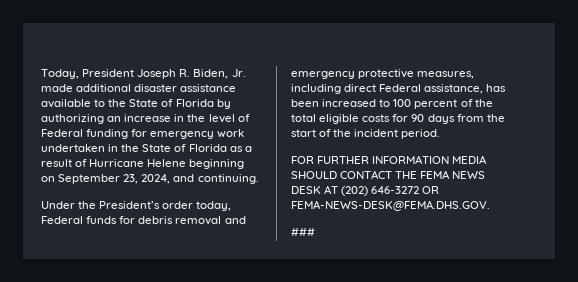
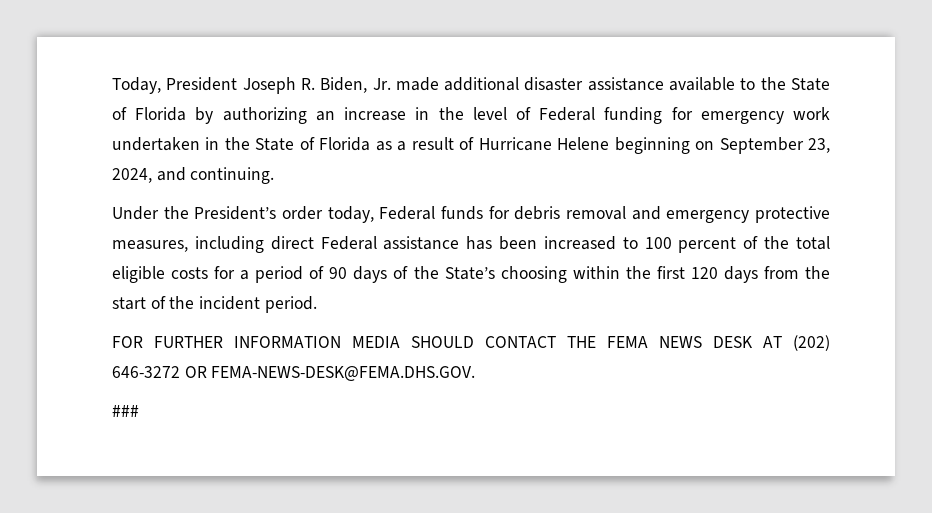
- Under the President’s order today, Federal funds for debris removal and emergency protective measures, including direct Federal assistance, has been increased to 100 percent of the total eligible costs for 90 days from the start of the incident period.
+ Under the President’s order today, Federal funds for debris removal and emergency protective measures, including direct Federal assistance has been increased to 100 percent of the total eligible costs for a period of 90 days of the State’s choosing within the first 120 days from the start of the incident period.

